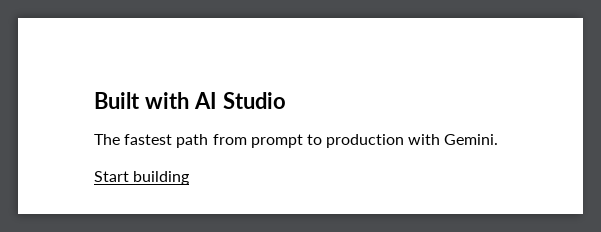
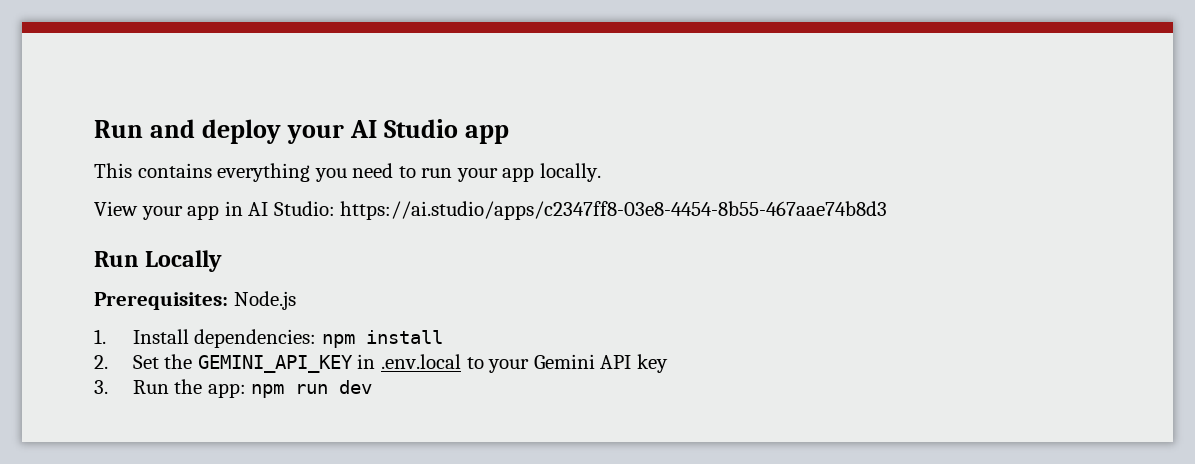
- Built with AI Studio
- The fastest path from prompt to production with Gemini.
- Start building
+ Run and deploy your AI Studio app
+ This contains everything you need to run your app locally.
+ View your app in AI Studio: https://ai.studio/apps/c2347ff8-03e8-4454-8b55-467aae74b8d3
+ Run Locally
+ Prerequisites: Node.js
+ 1. Install dependencies: npm install
+ 2. Set the GEMINI_API_KEY in .env.local to your Gemini API key
+ 3. Run the app: npm run dev

